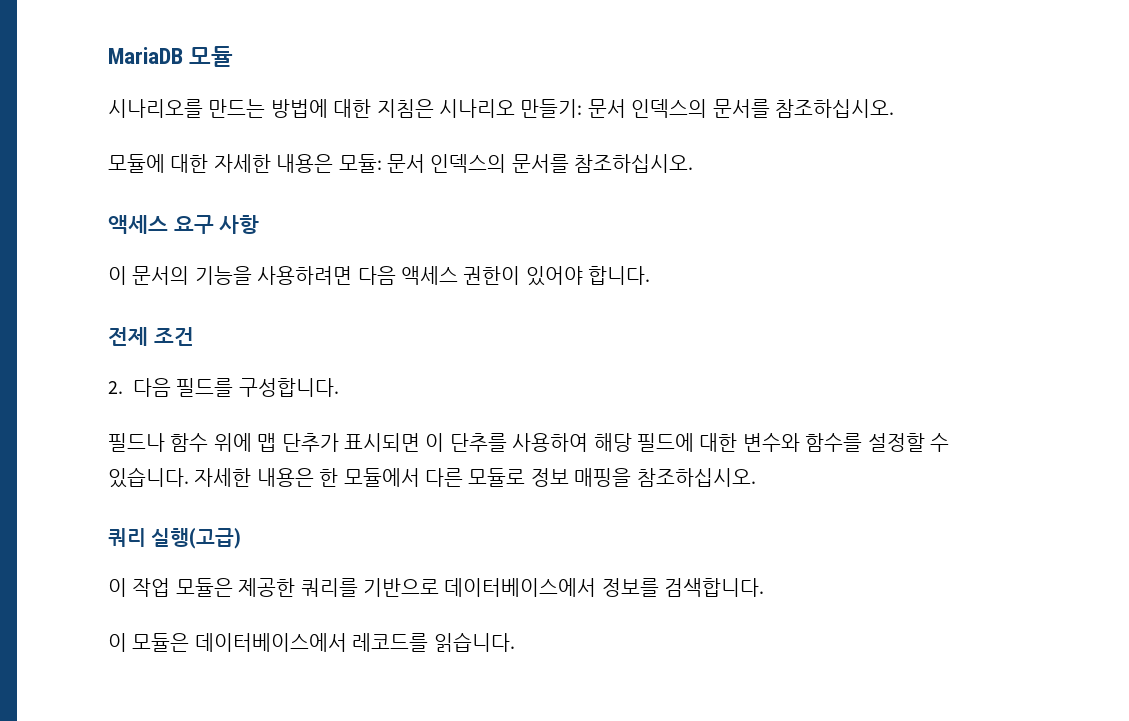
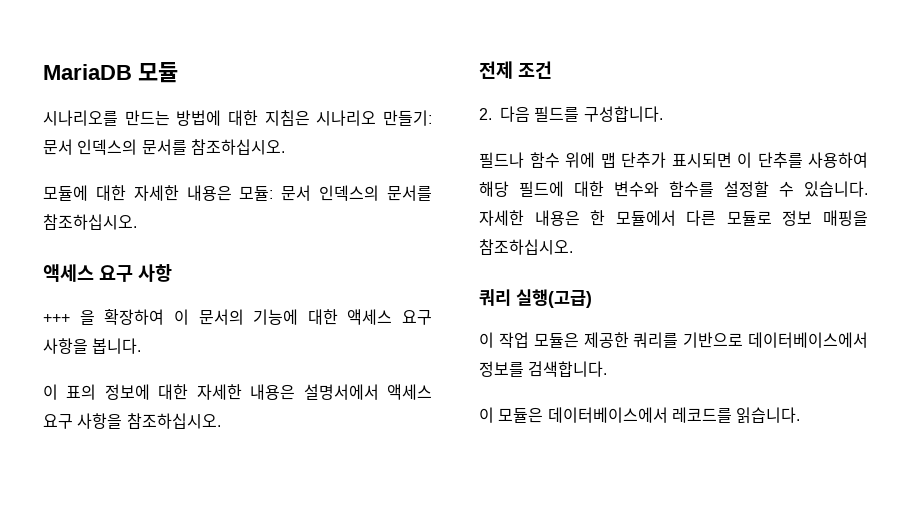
- 이 문서의 기능을 사용하려면 다음 액세스 권한이 있어야 합니다.
+ +++ 을 확장하여 이 문서의 기능에 대한 액세스 요구 사항을 봅니다.
+ 이 표의 정보에 대한 자세한 내용은 설명서에서 액세스 요구 사항을 참조하십시오.

